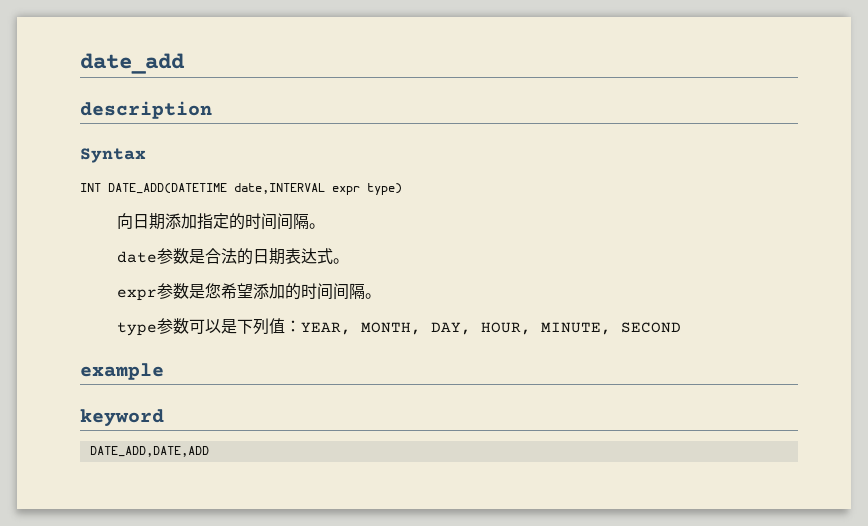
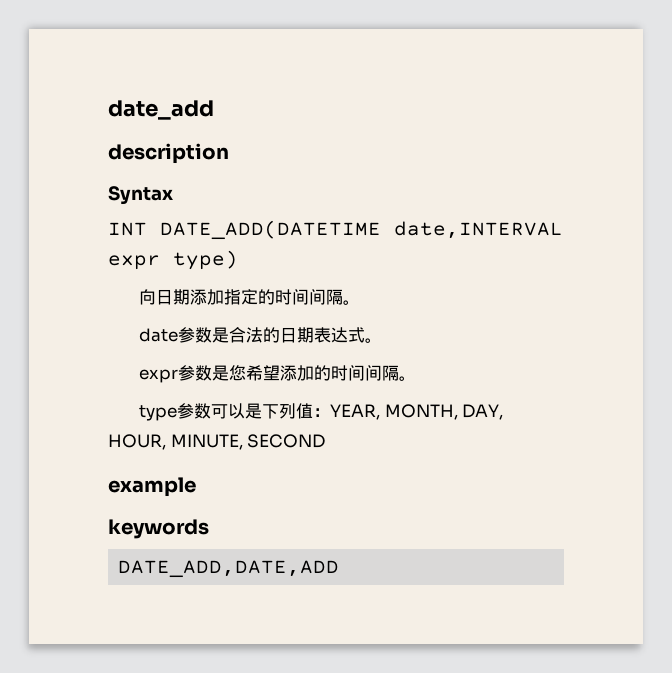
- keyword
+ keywords

